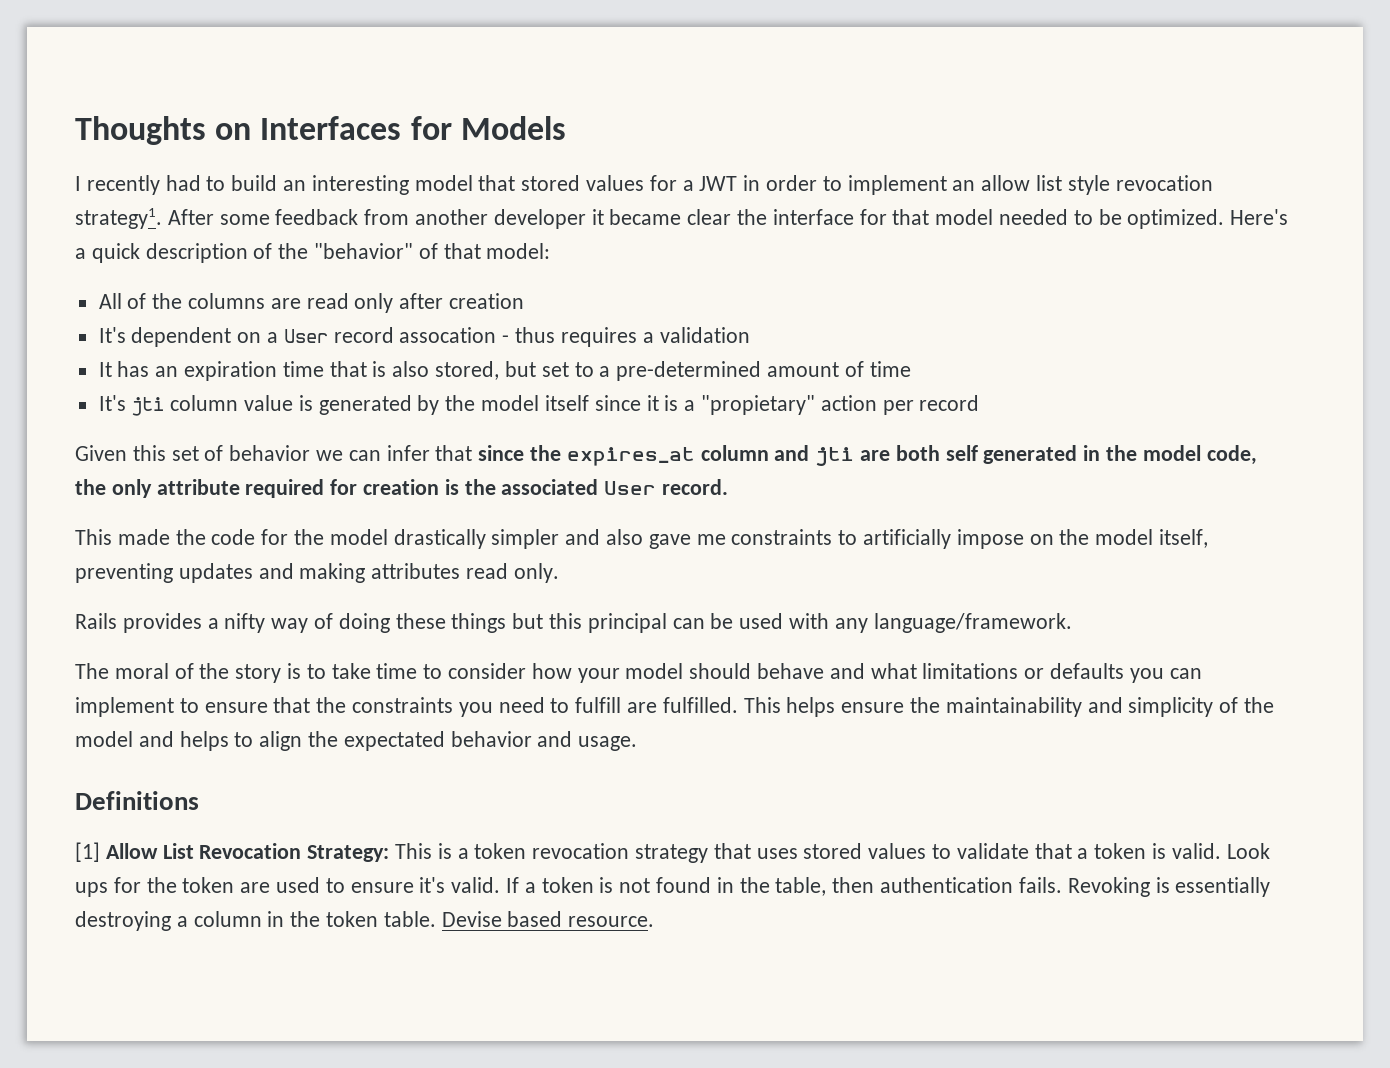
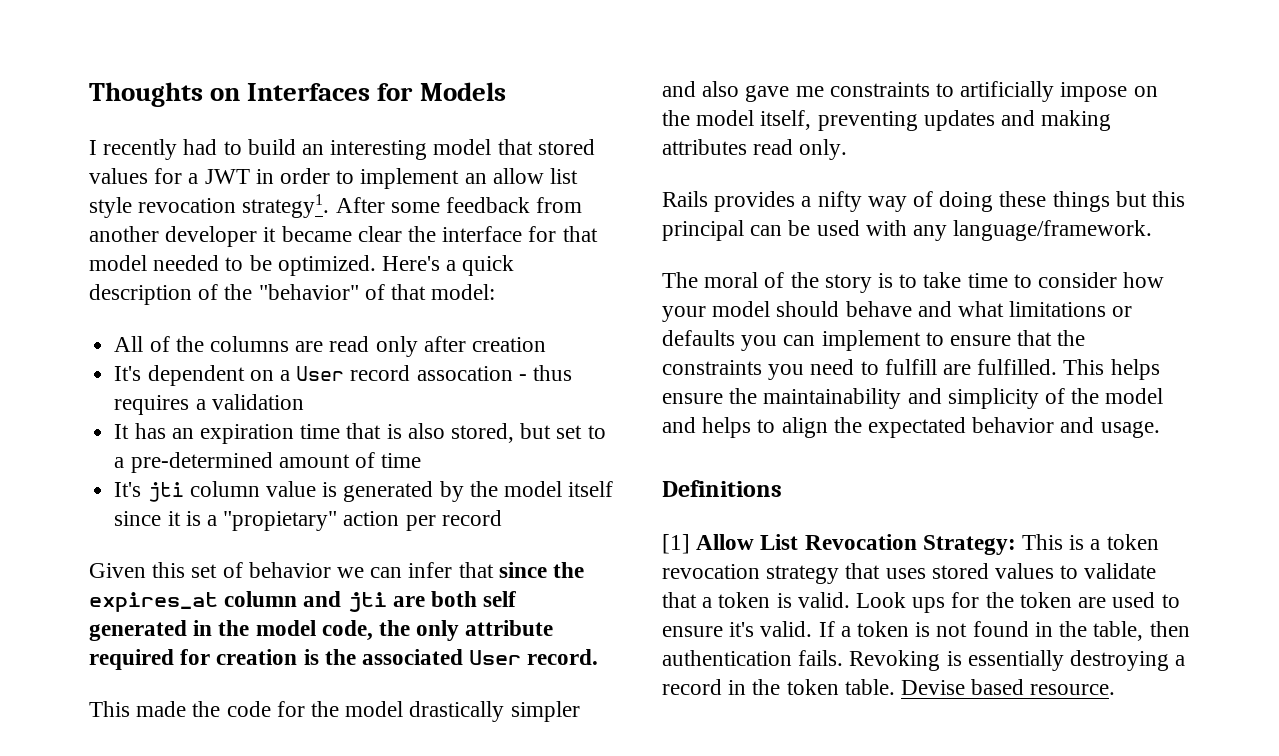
- Revoking is essentially destroying a column in the token table.
+ Revoking is essentially destroying a record in the token table.

